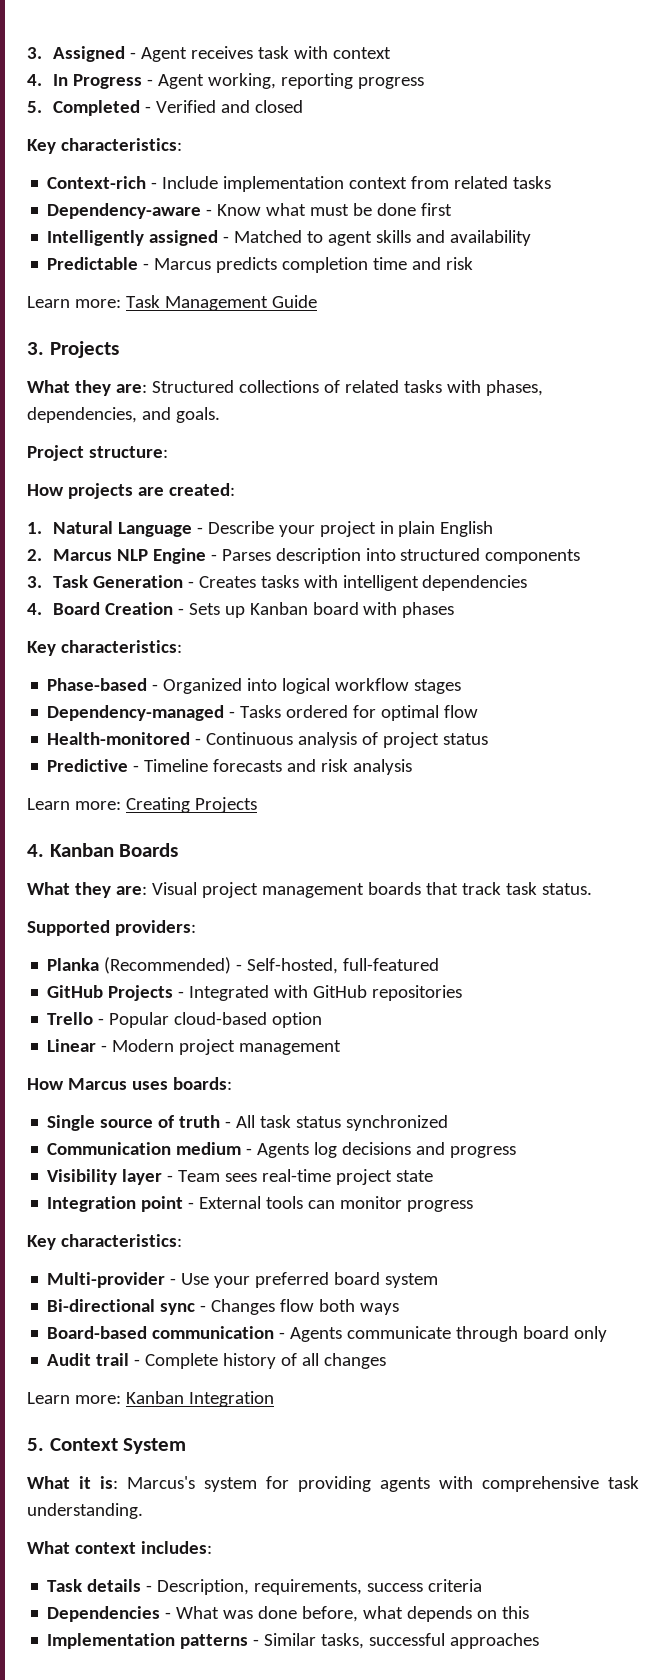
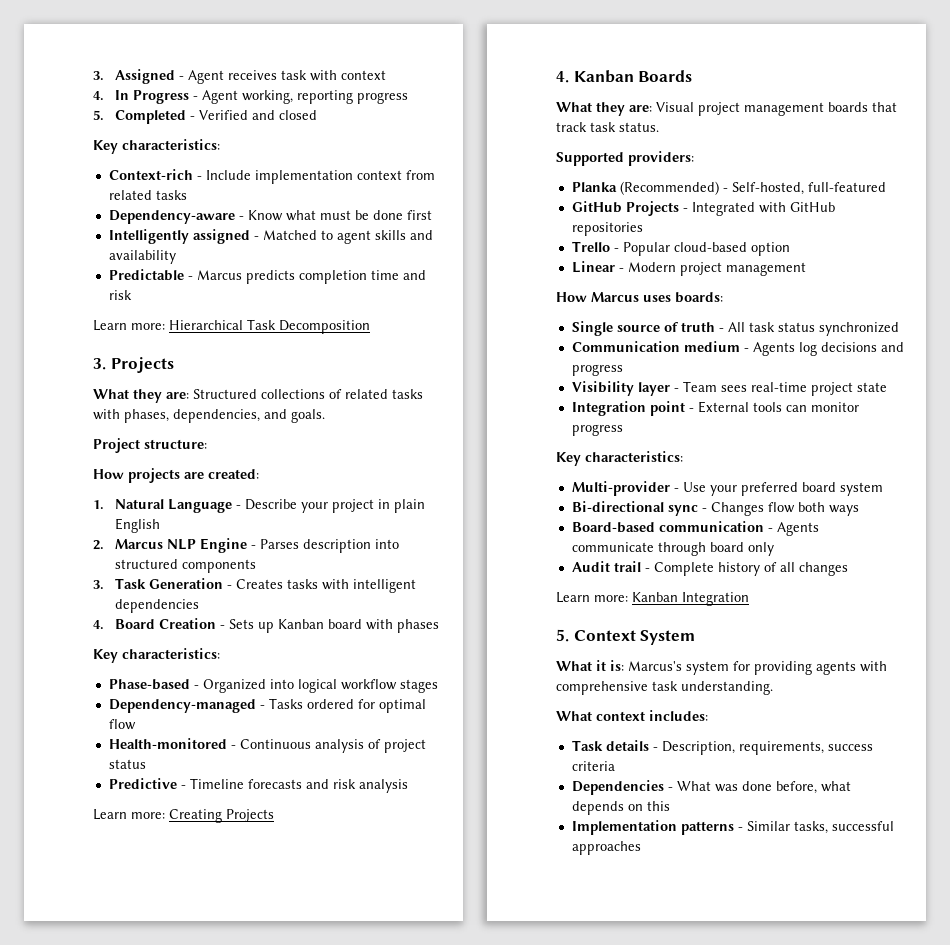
- Learn more: Task Management Guide
+ Learn more: Hierarchical Task Decomposition

